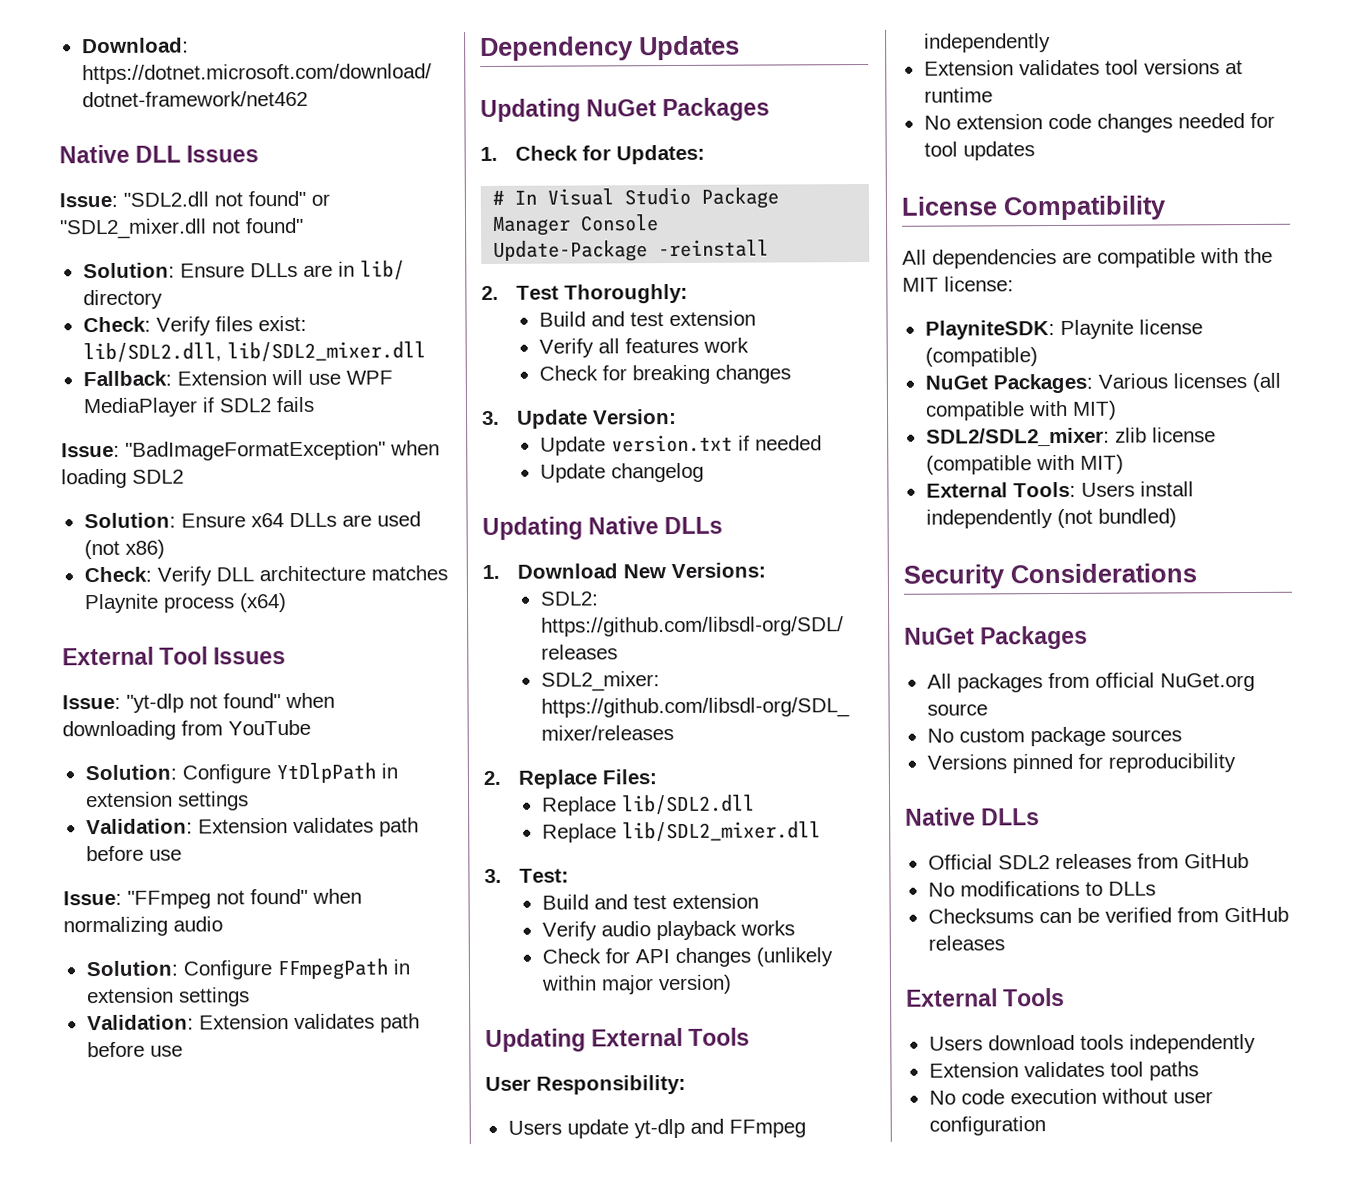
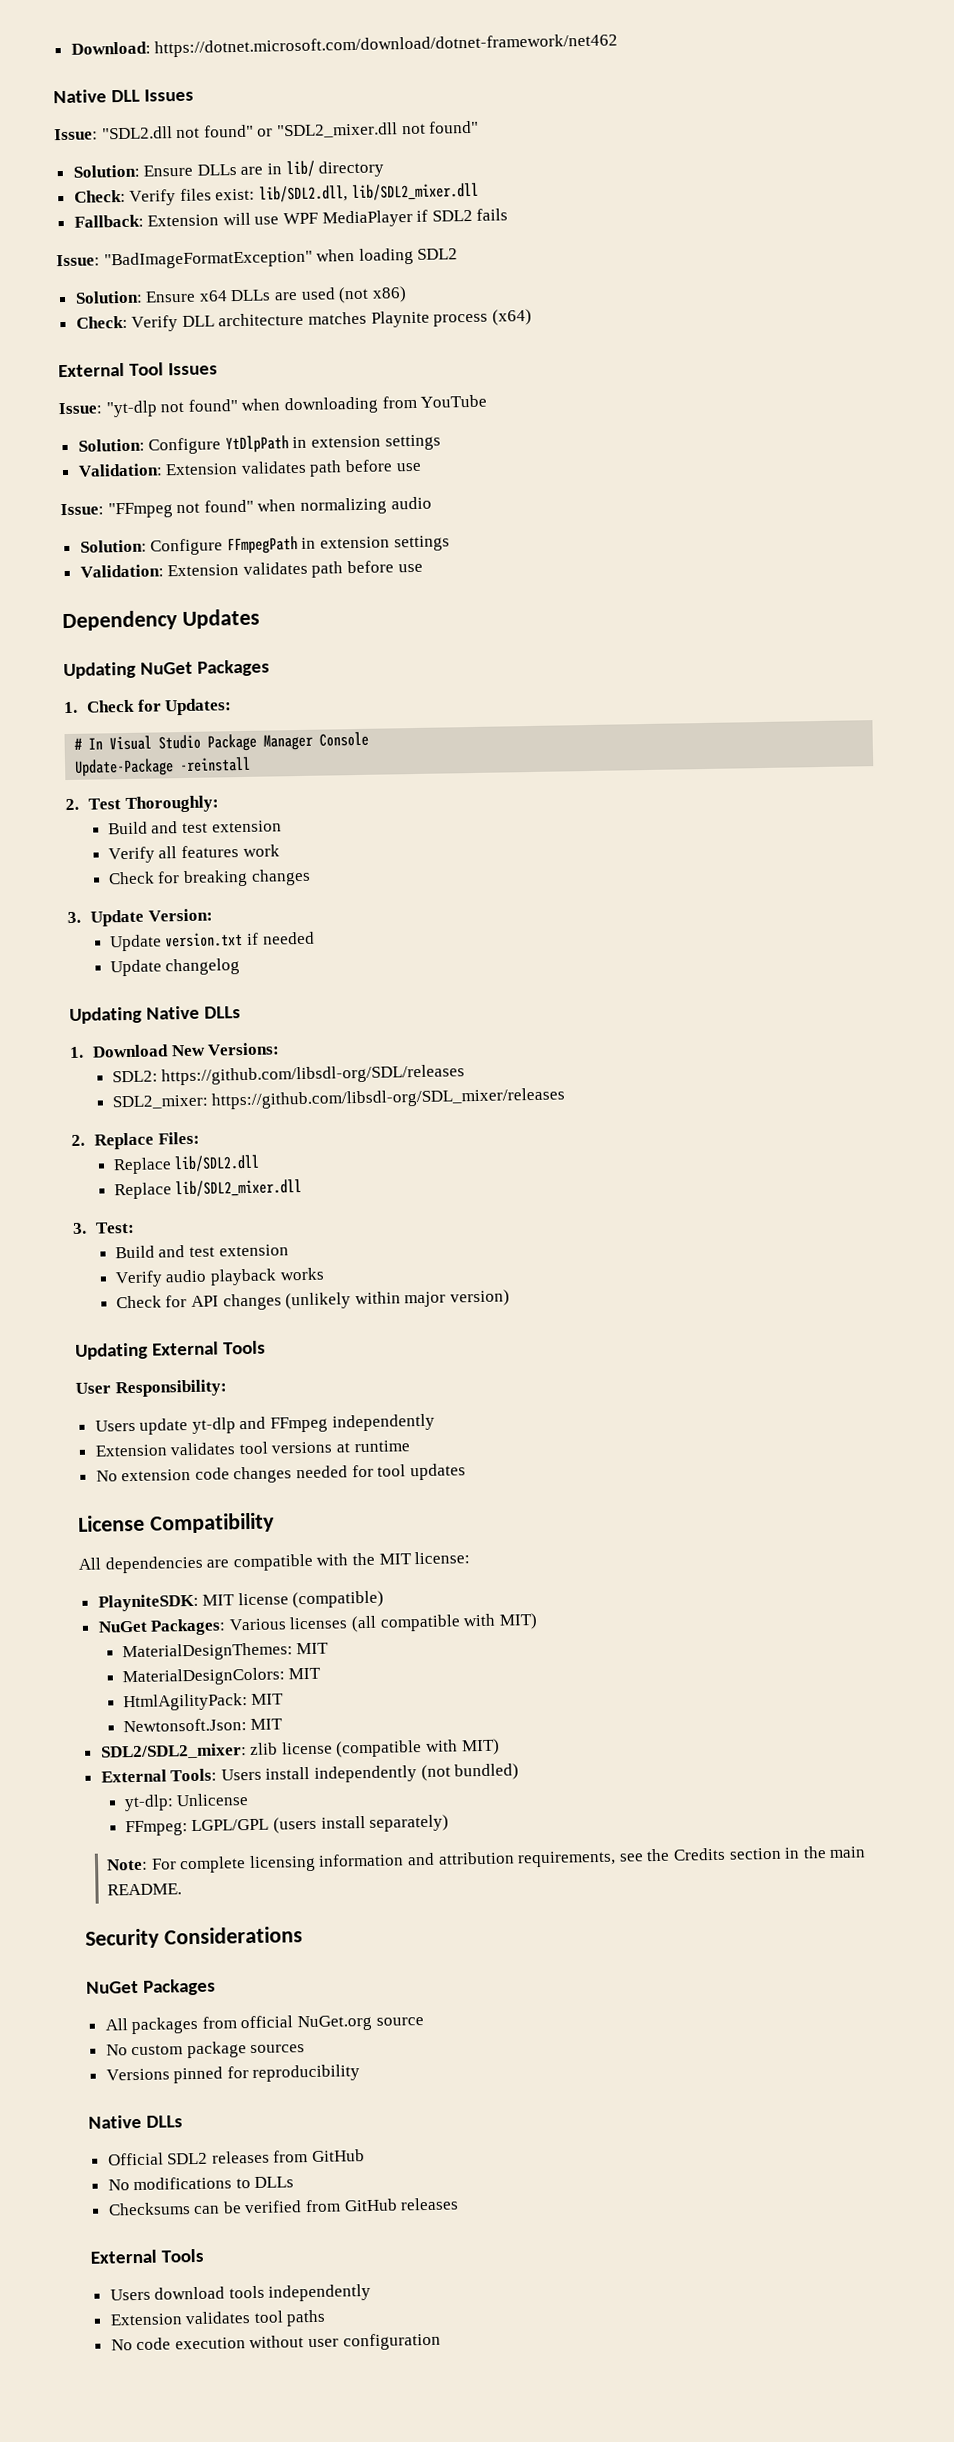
- PlayniteSDK: Playnite license (compatible)
+ PlayniteSDK: MIT license (compatible)
+ MaterialDesignThemes: MIT
+ MaterialDesignColors: MIT
+ HtmlAgilityPack: MIT
+ Newtonsoft.Json: MIT
+ yt-dlp: Unlicense
+ FFmpeg: LGPL/GPL (users install separately)
+ Note: For complete licensing information and attribution requirements, see the Credits section in the main README.

